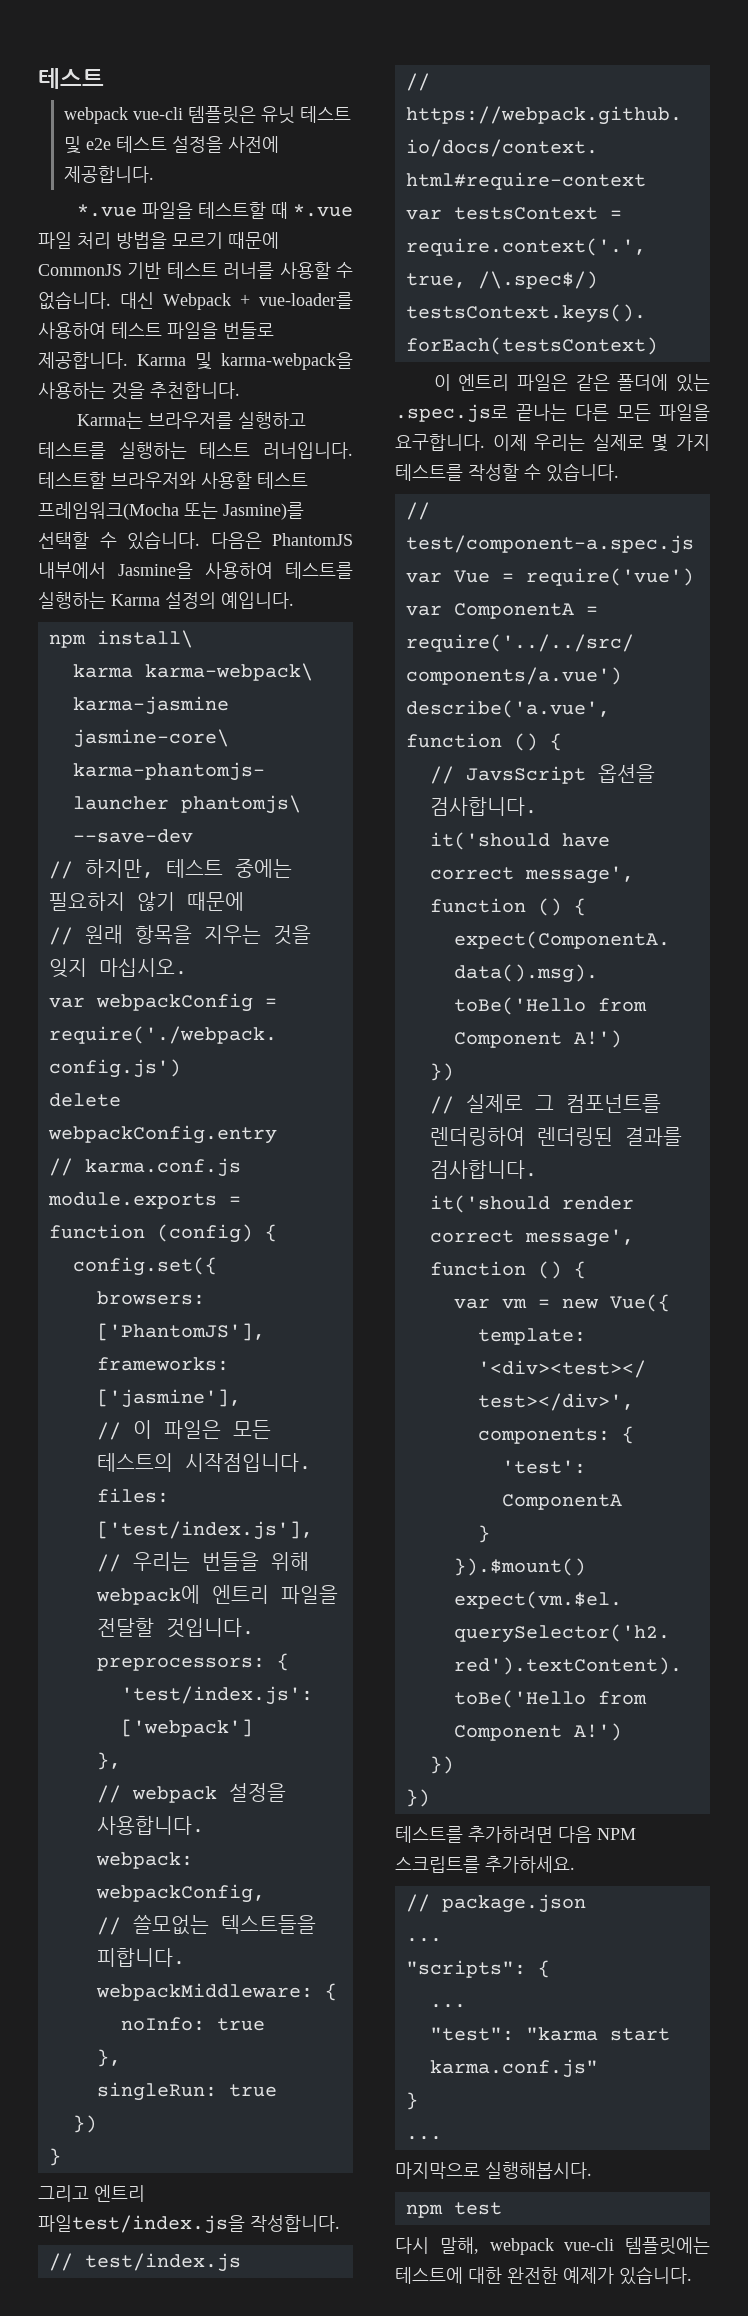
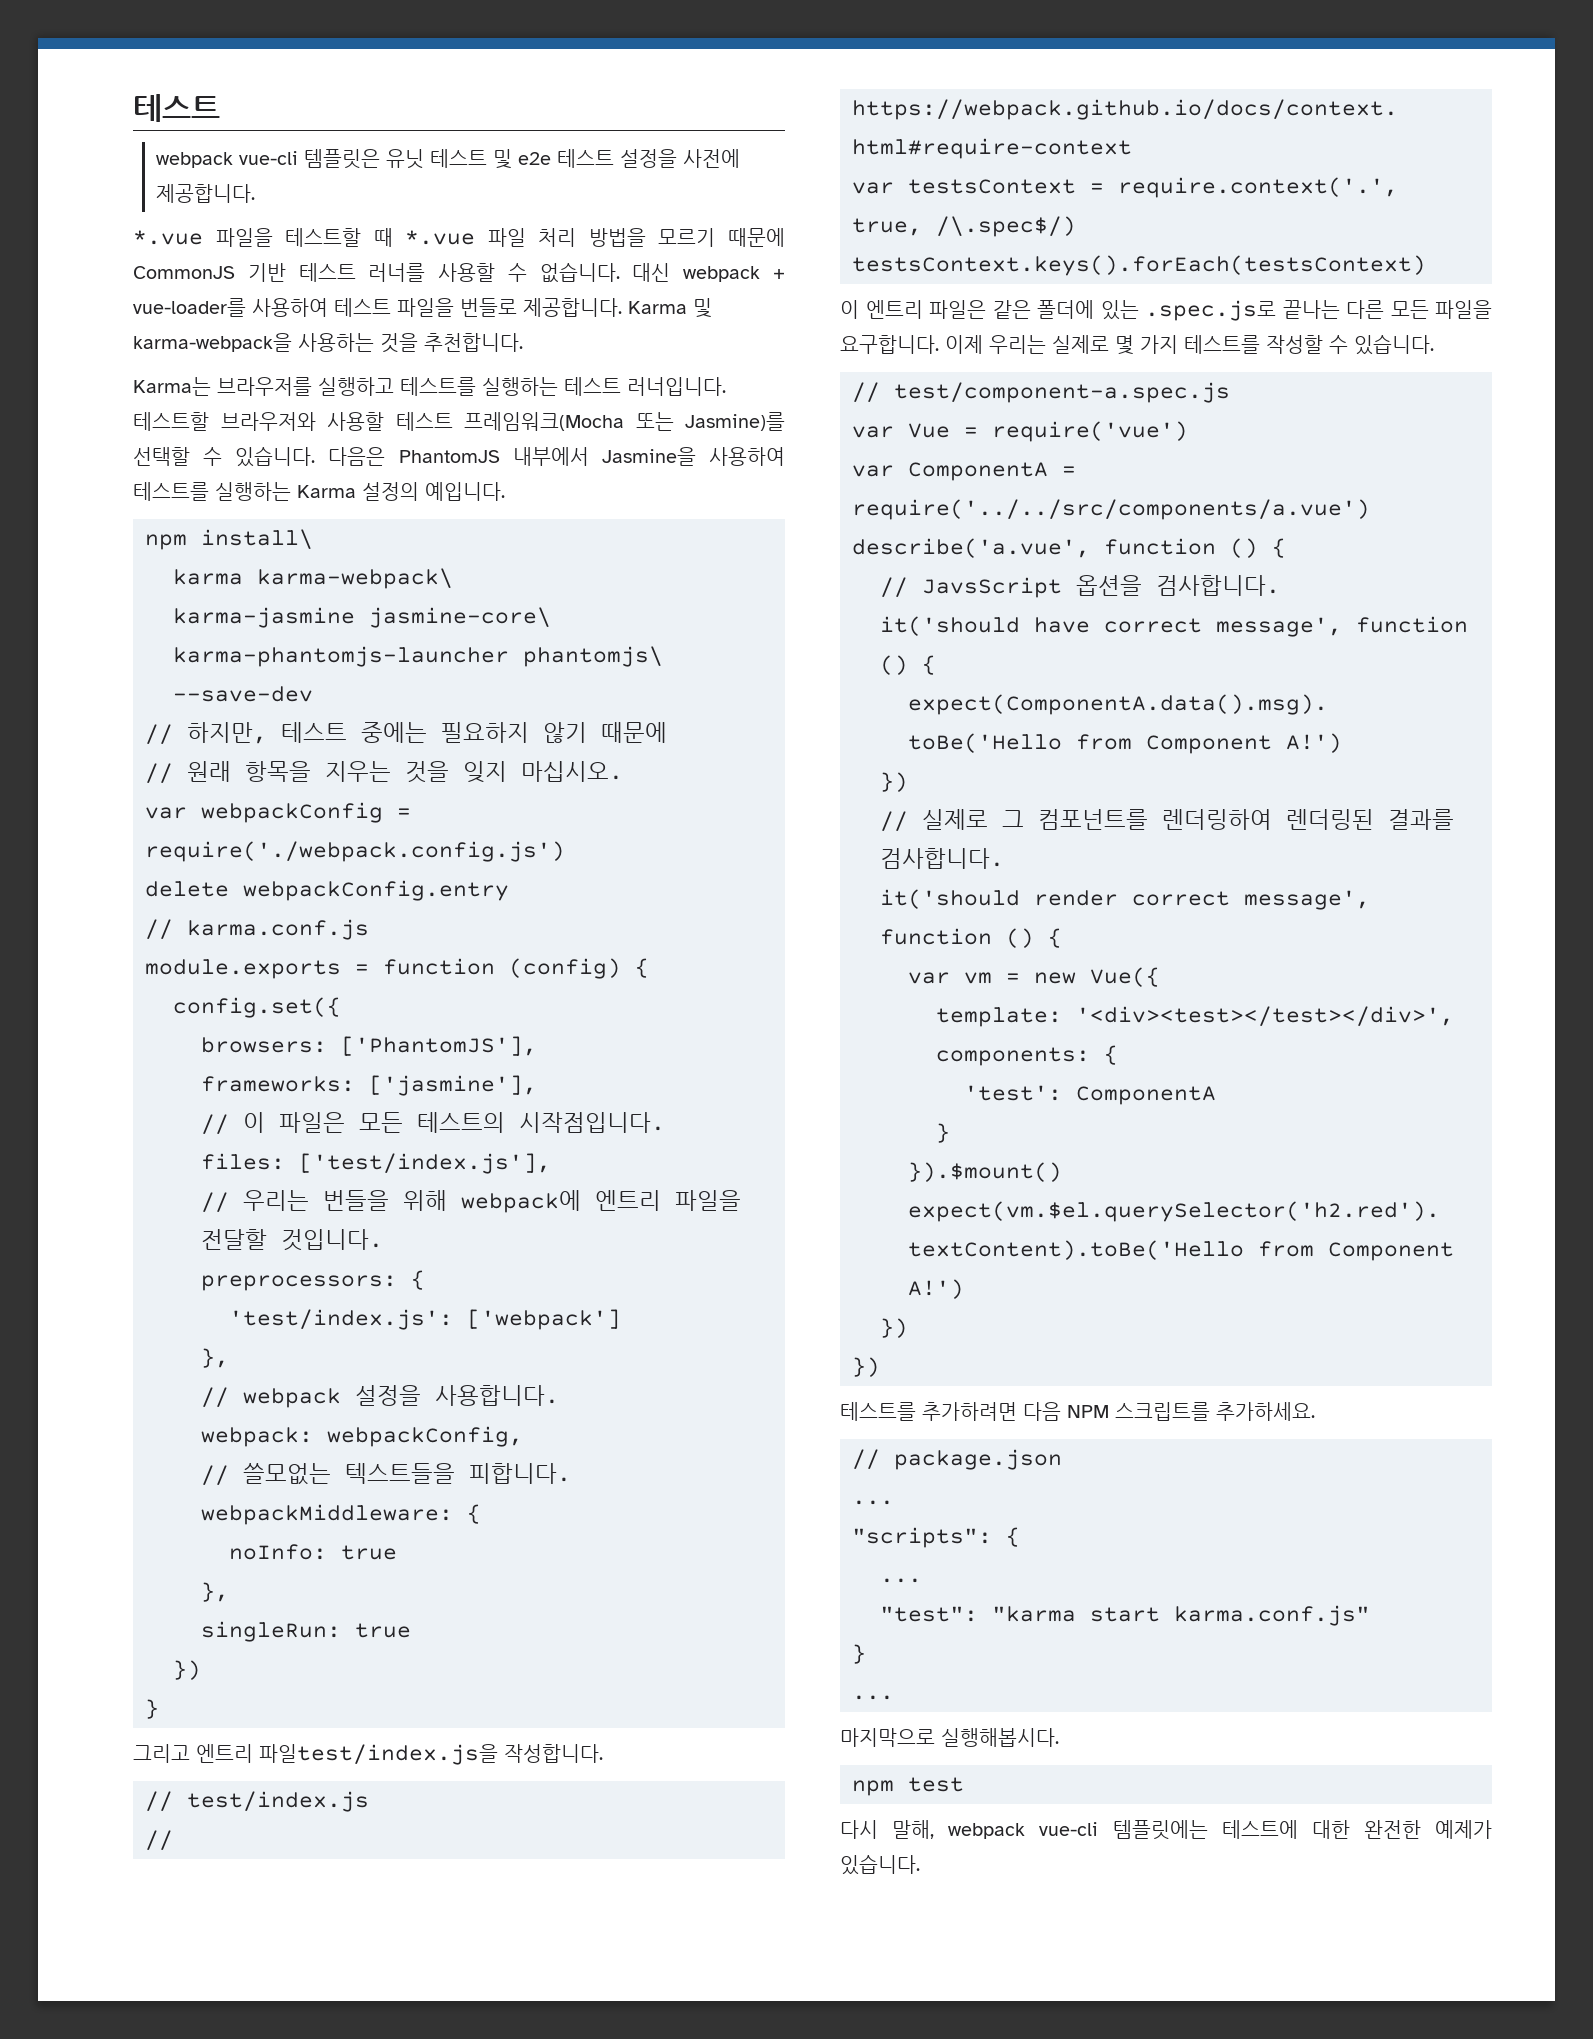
- 대신 Webpack + vue-loader를 사용하여 테스트 파일을 번들로 제공합니다.
+ 대신 webpack + vue-loader를 사용하여 테스트 파일을 번들로 제공합니다.

